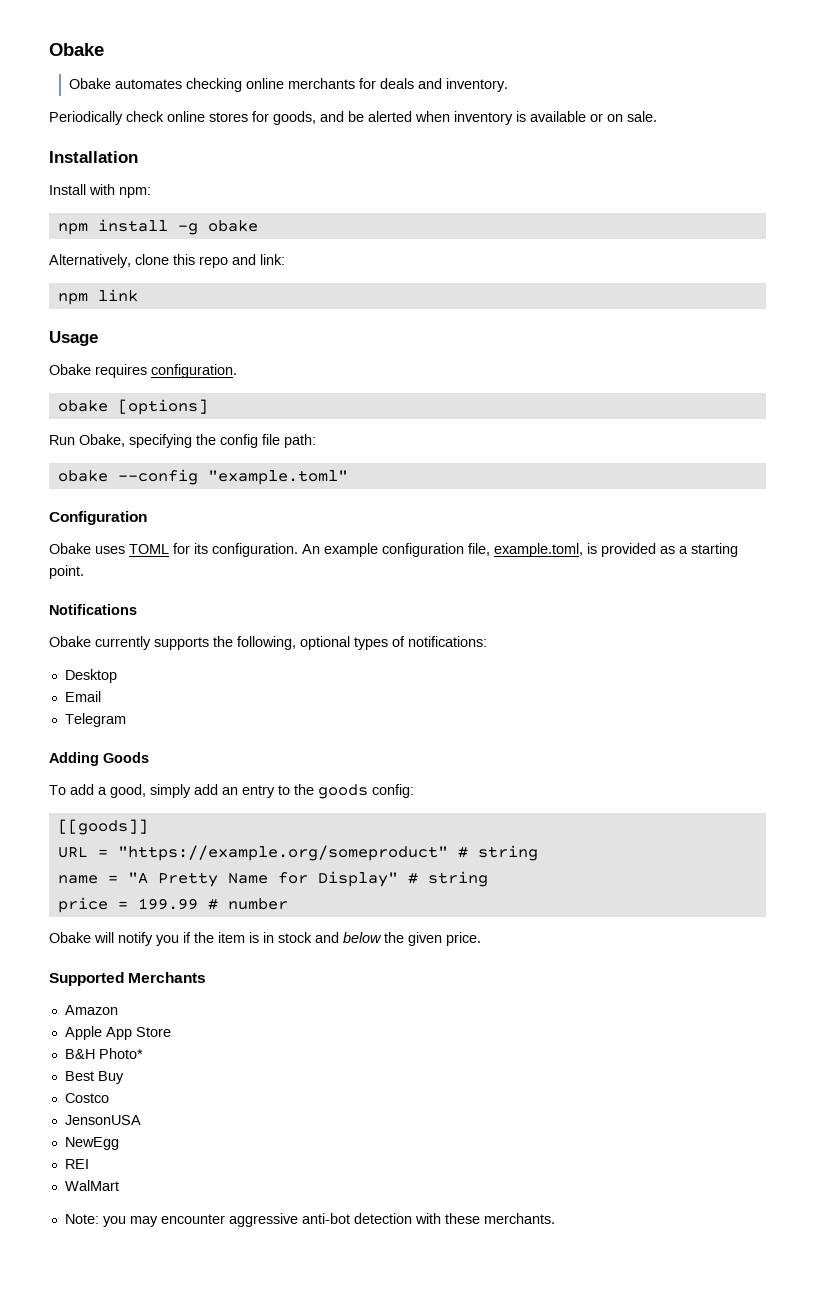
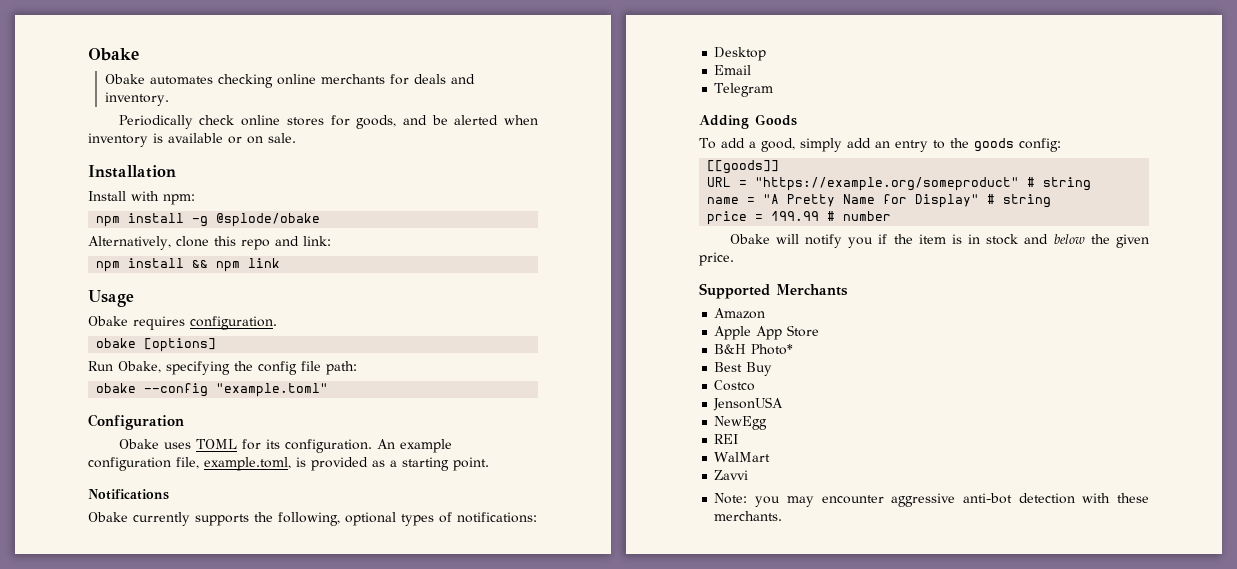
- npm install -g obake
+ npm install -g @splode/obake
- npm link
+ npm install && npm link
+ Zavvi

